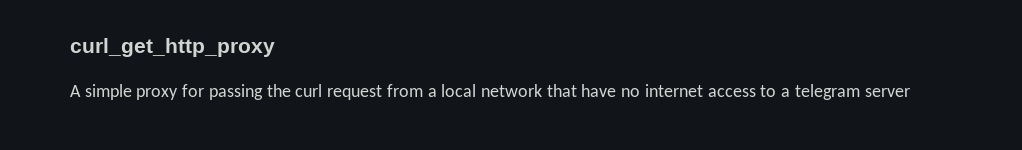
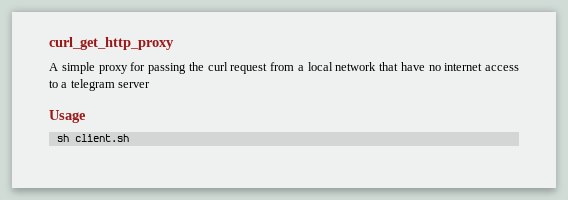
+ Usage
+ sh client.sh

